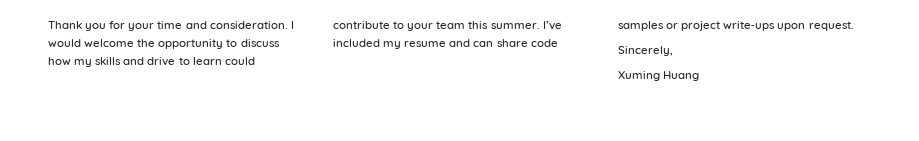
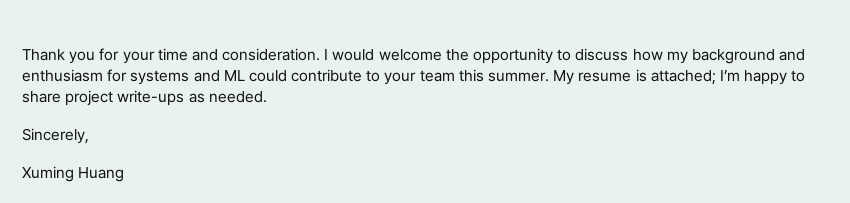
- I would welcome the opportunity to discuss how my skills and drive to learn could contribute to your team this summer.
+ I would welcome the opportunity to discuss how my background and enthusiasm for systems and ML could contribute to your team this summer.
- I’ve included my resume and can share code samples or project write‑ups upon request.
+ My resume is attached; I’m happy to share project write‑ups as needed.

